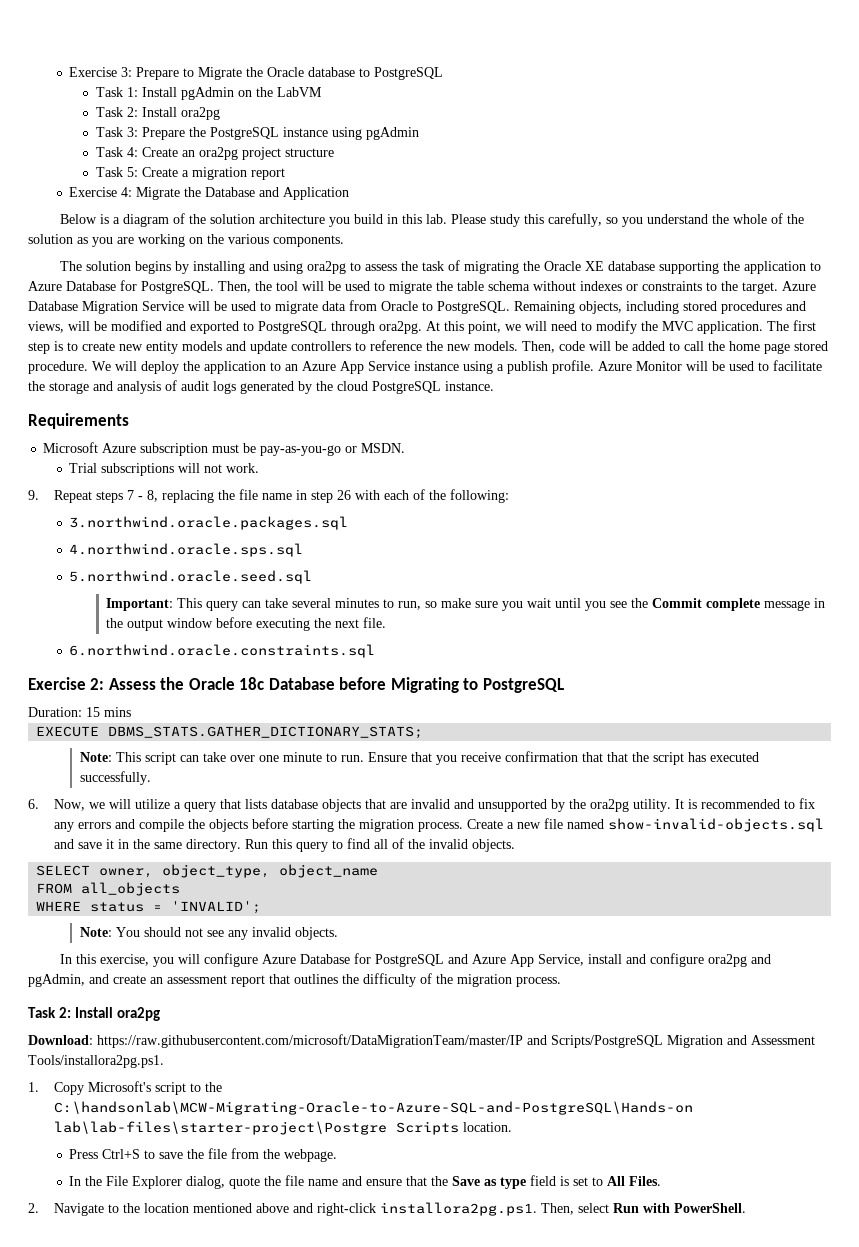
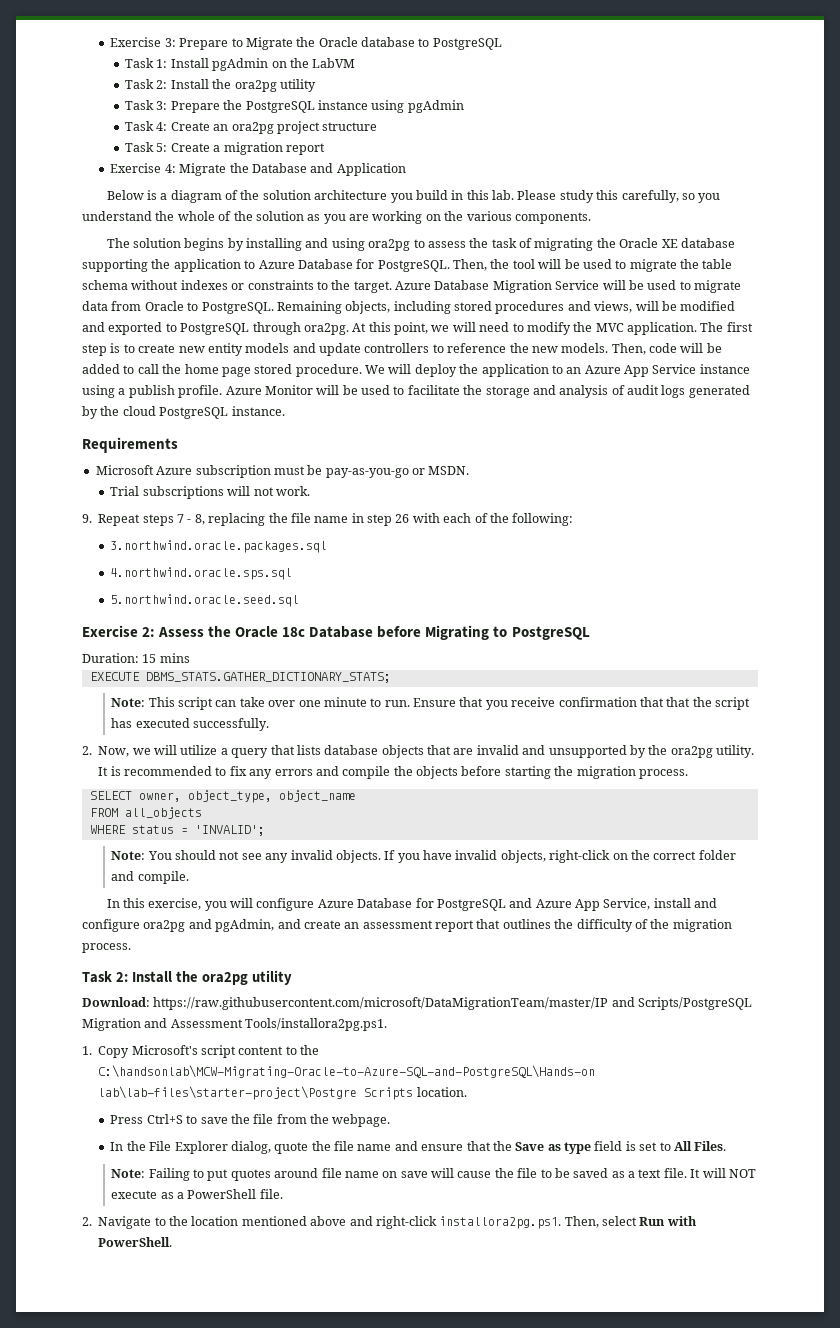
  Task 1: Install pgAdmin on the LabVM
- Task 2: Install ora2pg
+ Task 2: Install the ora2pg utility
- Important: This query can take several minutes to run, so make sure you wait until you see the Commit complete message in the output window before executing the next file.
- 6.northwind.oracle.constraints.sql
- 6. Now, we will utilize a query that lists database objects that are invalid and unsupported by the ora2pg utility.
+ 2. Now, we will utilize a query that lists database objects that are invalid and unsupported by the ora2pg utility.
- Create a new file named show-invalid-objects.sql and save it in the same directory. Run this query to find all of the invalid objects.
+ If you have invalid objects, right-click on the correct folder and compile.
  In this exercise, you will configure Azure Database for PostgreSQL and Azure App Service, install and configure ora2pg and pgAdmin, and create an assessment report that outlines the difficulty of the migration process.
- Task 2: Install ora2pg
+ Task 2: Install the ora2pg utility
- 1. Copy Microsoft's script to the C:\handsonlab\MCW-Migrating-Oracle-to-Azure-SQL-and-PostgreSQL\Hands-on lab\lab-files\starter-project\Postgre Scripts location.
+ 1. Copy Microsoft's script content to the C:\handsonlab\MCW-Migrating-Oracle-to-Azure-SQL-and-PostgreSQL\Hands-on lab\lab-files\starter-project\Postgre Scripts location.
+ Note: Failing to put quotes around file name on save will cause the file to be saved as a text file. It will NOT execute as a PowerShell file.

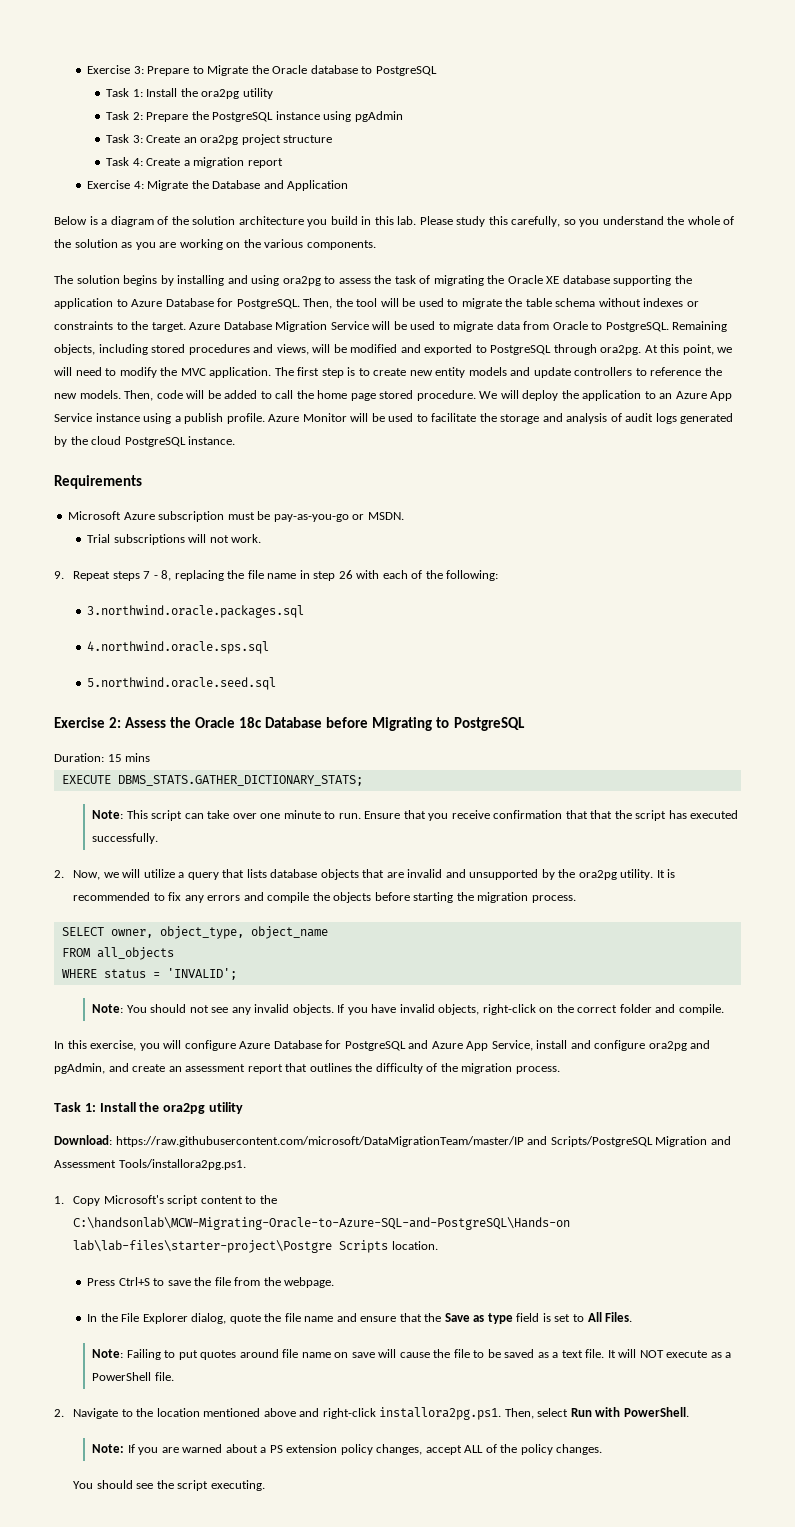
  Exercise 3: Prepare to Migrate the Oracle database to PostgreSQL
- Task 1: Install pgAdmin on the LabVM
- Task 2: Install the ora2pg utility
+ Task 1: Install the ora2pg utility
- Task 3: Prepare the PostgreSQL instance using pgAdmin
+ Task 2: Prepare the PostgreSQL instance using pgAdmin
- Task 4: Create an ora2pg project structure
+ Task 3: Create an ora2pg project structure
- Task 5: Create a migration report
+ Task 4: Create a migration report
  In this exercise, you will configure Azure Database for PostgreSQL and Azure App Service, install and configure ora2pg and pgAdmin, and create an assessment report that outlines the difficulty of the migration process.
- Task 2: Install the ora2pg utility
+ Task 1: Install the ora2pg utility
+ Note: If you are warned about a PS extension policy changes, accept ALL of the policy changes.
+ You should see the script executing.

